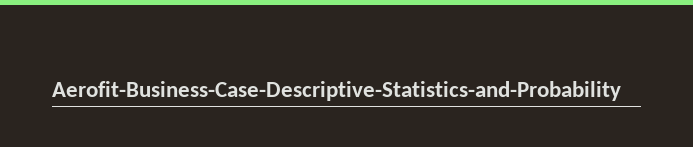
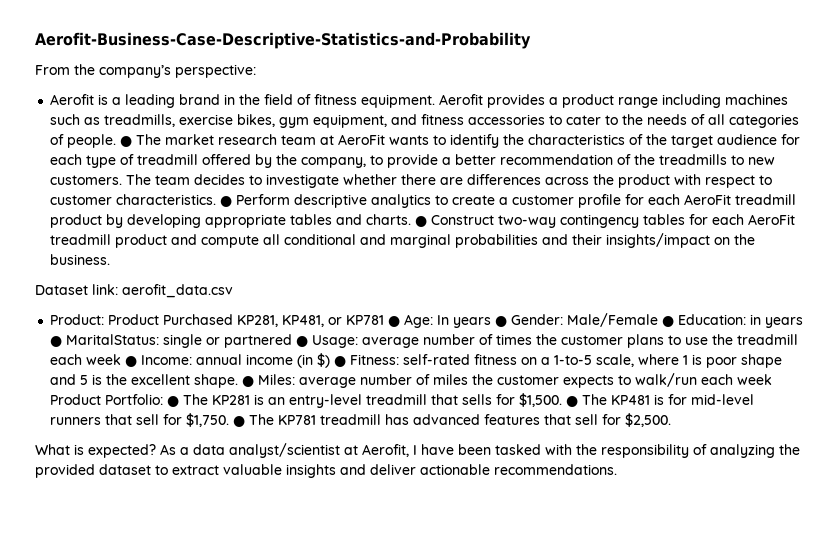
+ From the company’s perspective:
+ Aerofit is a leading brand in the field of fitness equipment. Aerofit provides a product range including machines such as treadmills, exercise bikes, gym equipment, and fitness accessories to cater to the needs of all categories of people. ● The market research team at AeroFit wants to identify the characteristics of the target audience for each type of treadmill offered by the company, to provide a better recommendation of the treadmills to new customers. The team decides to investigate whether there are differences across the product with respect to customer characteristics. ● Perform descriptive analytics to create a customer profile for each AeroFit treadmill product by developing appropriate tables and charts. ● Construct two-way contingency tables for each AeroFit treadmill product and compute all conditional and marginal probabilities and their insights/impact on the business.
+ Dataset link: aerofit_data.csv
+ Product: Product Purchased KP281, KP481, or KP781 ● Age: In years ● Gender: Male/Female ● Education: in years ● MaritalStatus: single or partnered ● Usage: average number of times the customer plans to use the treadmill each week ● Income: annual income (in $) ● Fitness: self-rated fitness on a 1-to-5 scale, where 1 is poor shape and 5 is the excellent shape. ● Miles: average number of miles the customer expects to walk/run each week Product Portfolio: ● The KP281 is an entry-level treadmill that sells for $1,500. ● The KP481 is for mid-level runners that sell for $1,750. ● The KP781 treadmill has advanced features that sell for $2,500.
+ What is expected? As a data analyst/scientist at Aerofit, I have been tasked with the responsibility of analyzing the provided dataset to extract valuable insights and deliver actionable recommendations.

